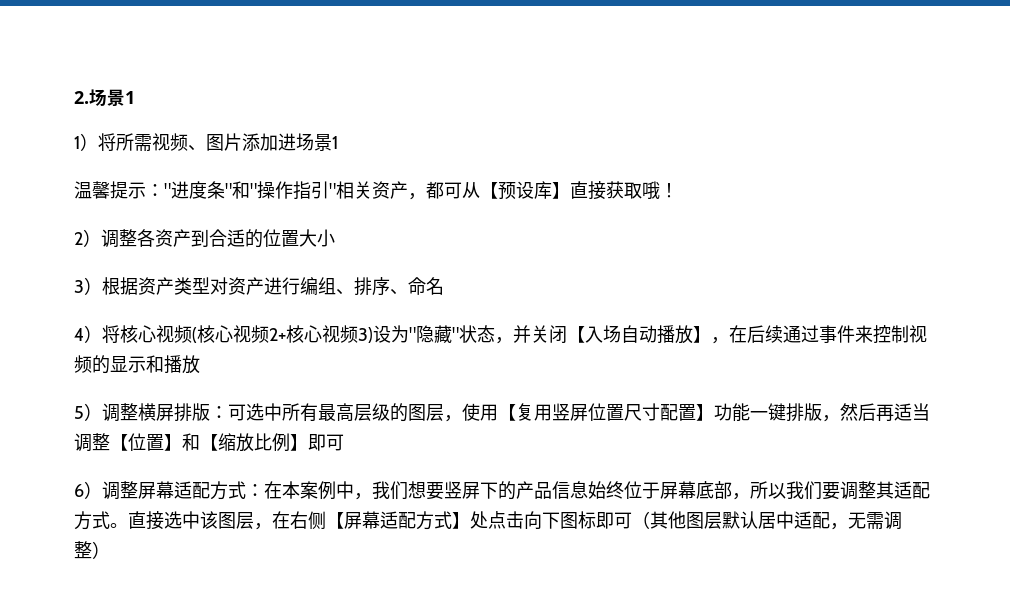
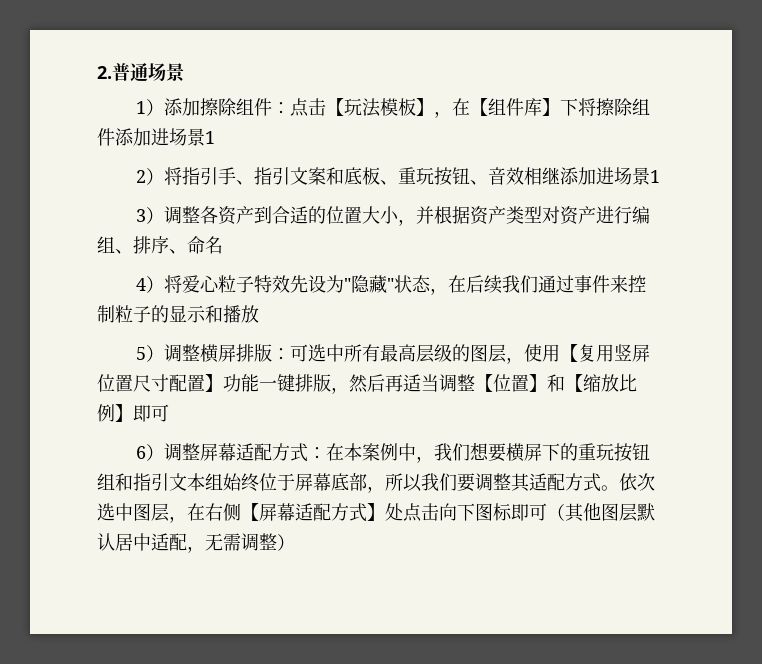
- 2.场景1
+ 2.普通场景
- 1）将所需视频、图片添加进场景1
- 温馨提示："进度条"和"操作指引"相关资产，都可从【预设库】直接获取哦！
- 2）调整各资产到合适的位置大小
- 3）根据资产类型对资产进行编组、排序、命名
+ 1）添加擦除组件：点击【玩法模板】，在【组件库】下将擦除组件添加进场景1
+ 2）将指引手、指引文案和底板、重玩按钮、音效相继添加进场景1
+ 3）调整各资产到合适的位置大小，并根据资产类型对资产进行编组、排序、命名
- 4）将核心视频(核心视频2+核心视频3)设为"隐藏"状态，并关闭【入场自动播放】，在后续通过事件来控制视频的显示和播放
+ 4）将爱心粒子特效先设为"隐藏"状态，在后续我们通过事件来控制粒子的显示和播放
- 6）调整屏幕适配方式：在本案例中，我们想要竖屏下的产品信息始终位于屏幕底部，所以我们要调整其适配方式。
+ 6）调整屏幕适配方式：在本案例中，我们想要横屏下的重玩按钮组和指引文本组始终位于屏幕底部，所以我们要调整其适配方式。
- 直接选中该图层，在右侧【屏幕适配方式】处点击向下图标即可（其他图层默认居中适配，无需调整）
+ 依次选中图层，在右侧【屏幕适配方式】处点击向下图标即可（其他图层默认居中适配，无需调整）

